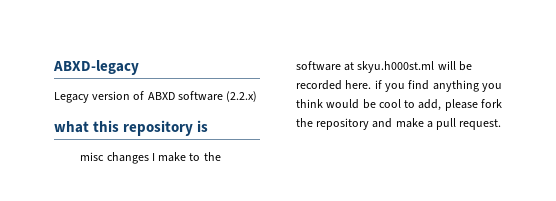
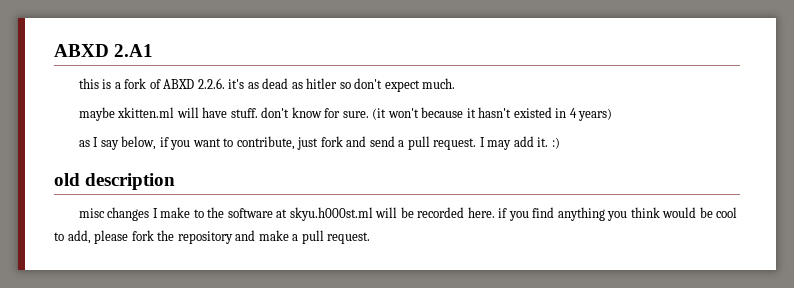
- ABXD-legacy
- Legacy version of ABXD software (2.2.x)
- what this repository is
+ ABXD 2.A1
+ this is a fork of ABXD 2.2.6. it's as dead as hitler so don't expect much.
+ maybe xkitten.ml will have stuff. don't know for sure. (it won't because it hasn't existed in 4 years)
+ as I say below, if you want to contribute, just fork and send a pull request. I may add it. :)
+ old description

